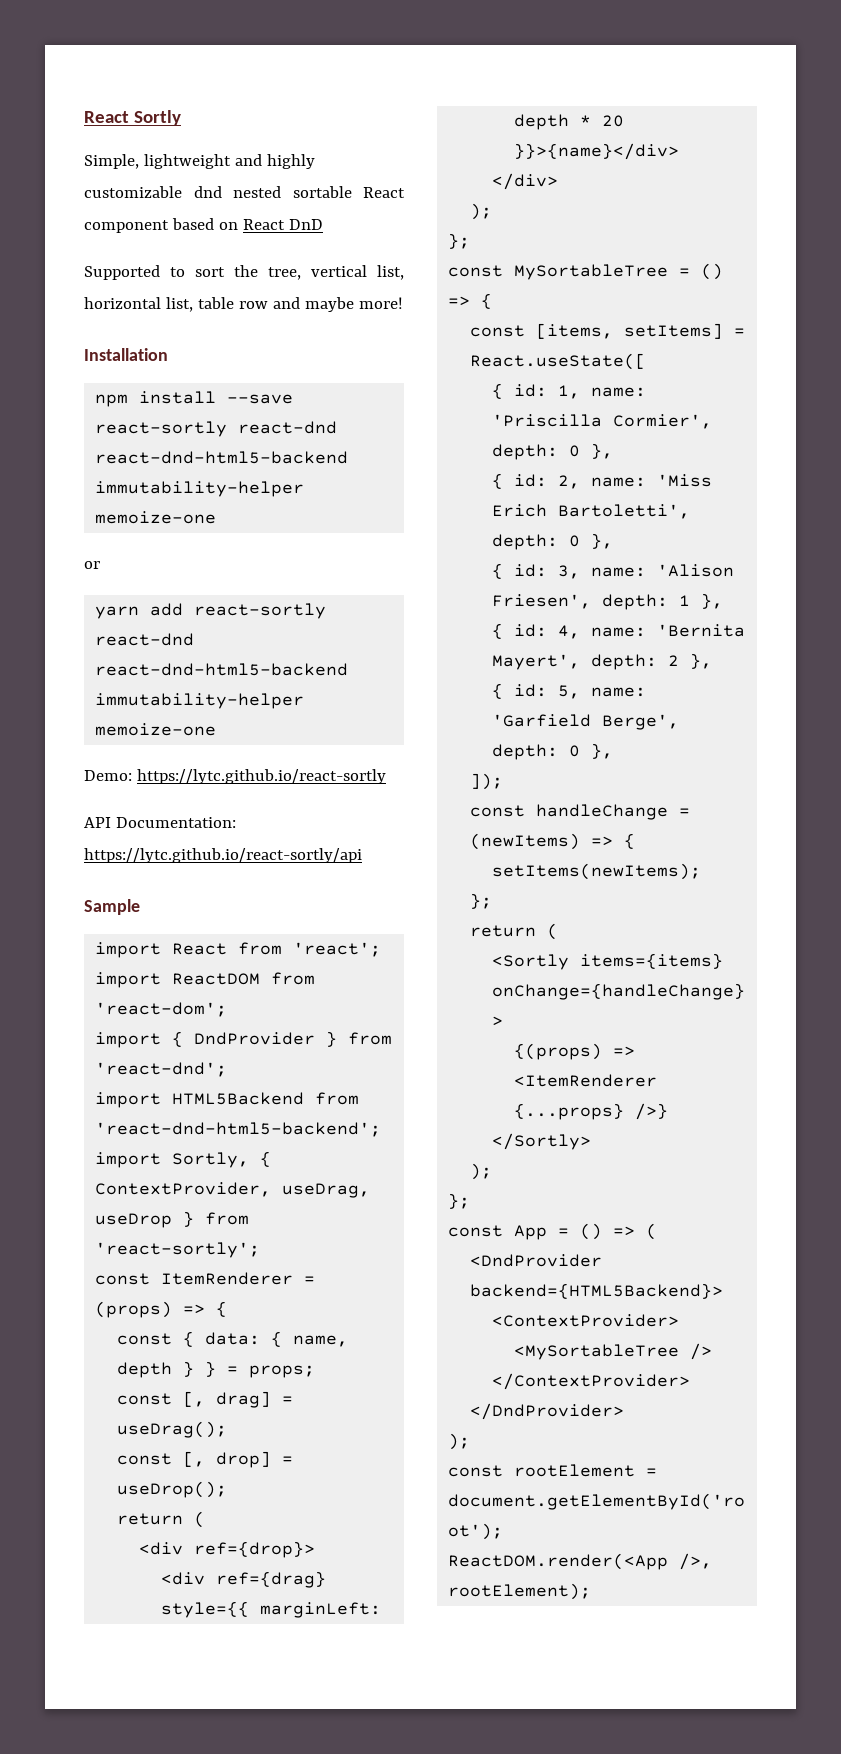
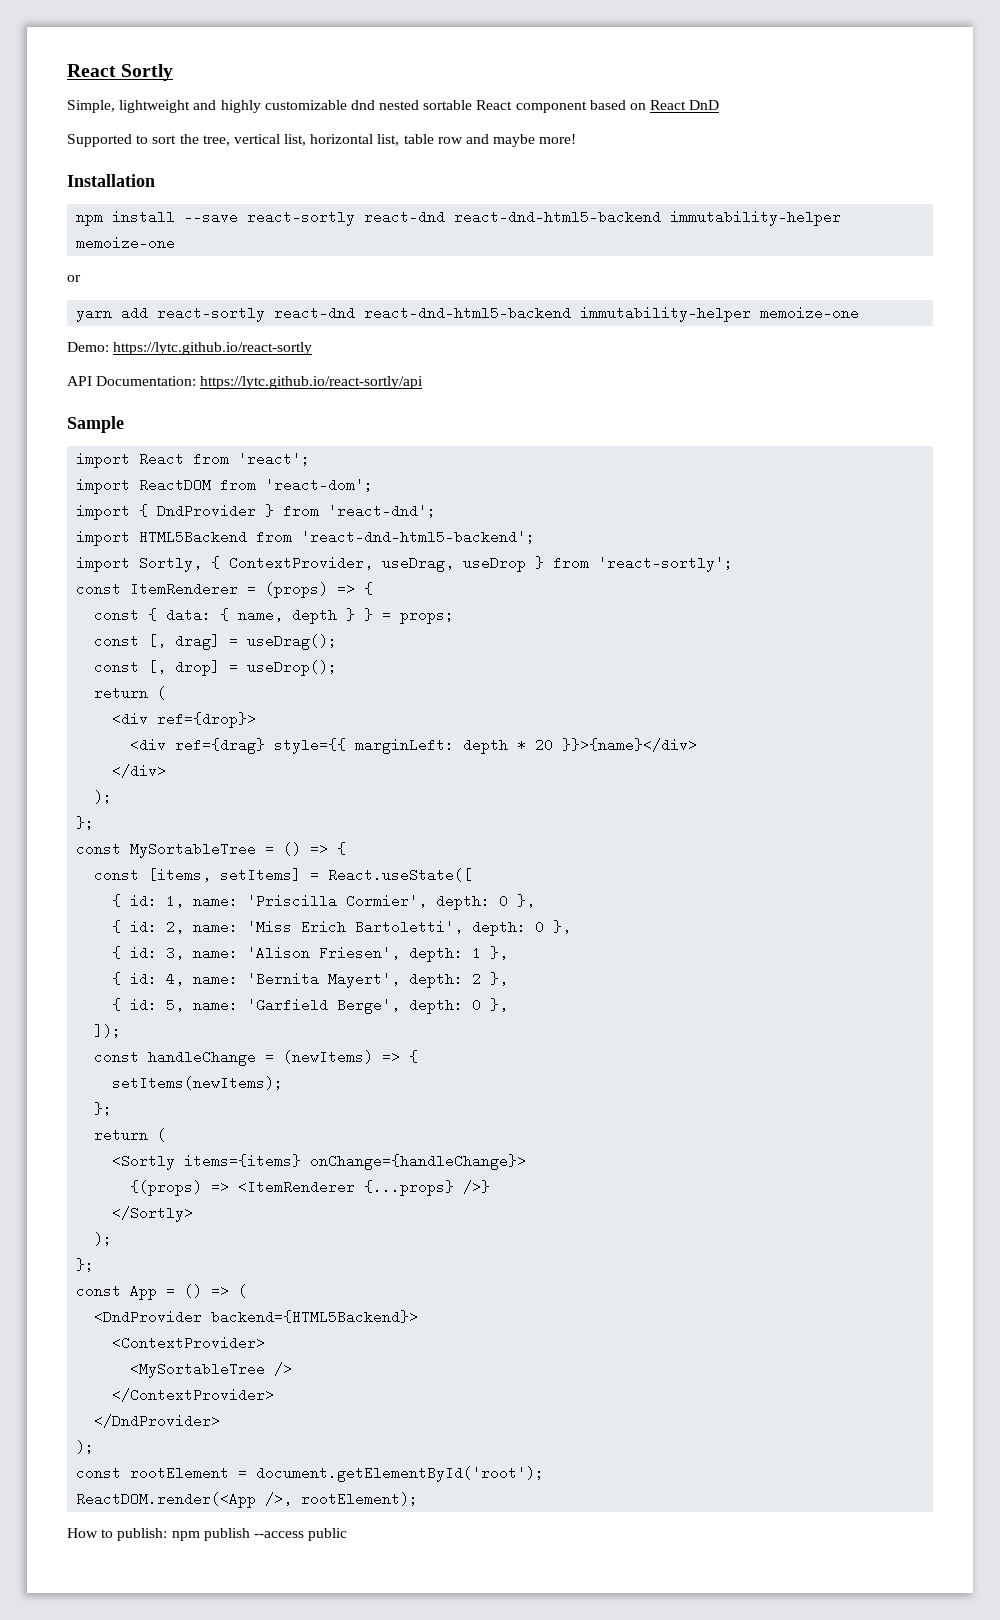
+ How to publish: npm publish --access public

